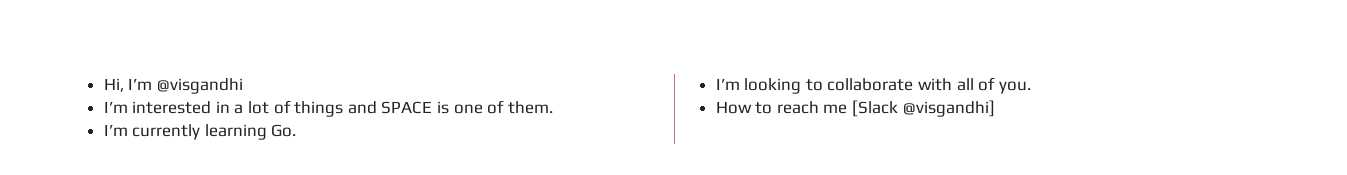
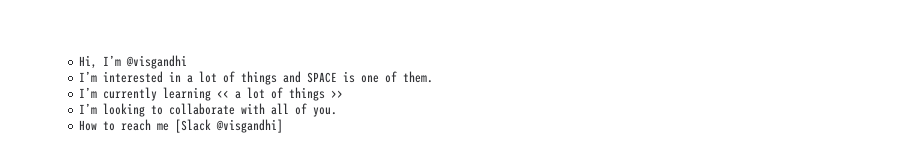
- I’m currently learning Go.
+ I’m currently learning << a lot of things >>

